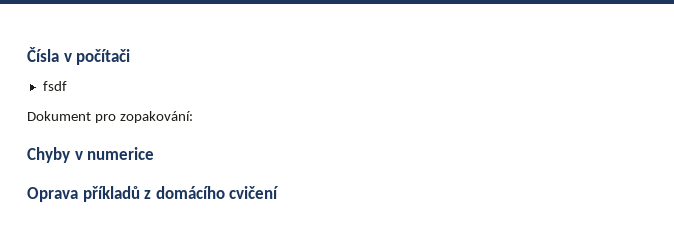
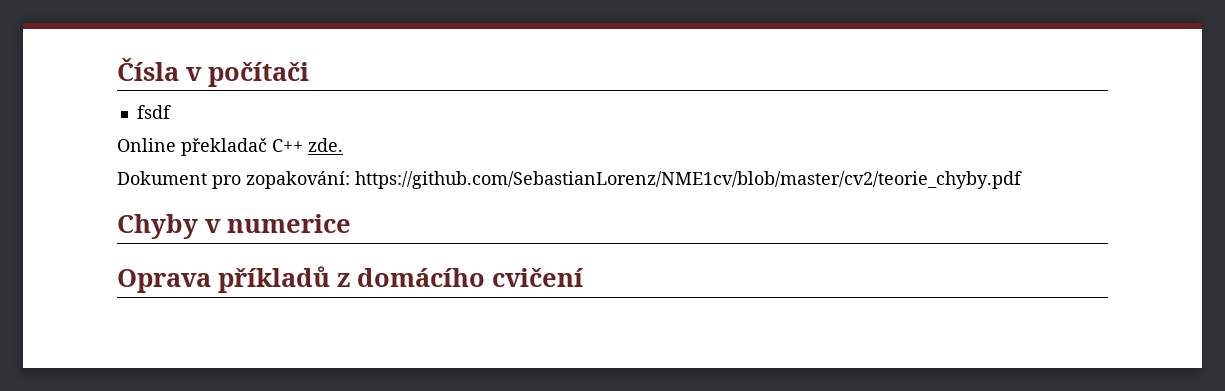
+ Online překladač C++ zde.
- Dokument pro zopakování:
+ Dokument pro zopakování: https://github.com/SebastianLorenz/NME1cv/blob/master/cv2/teorie_chyby.pdf

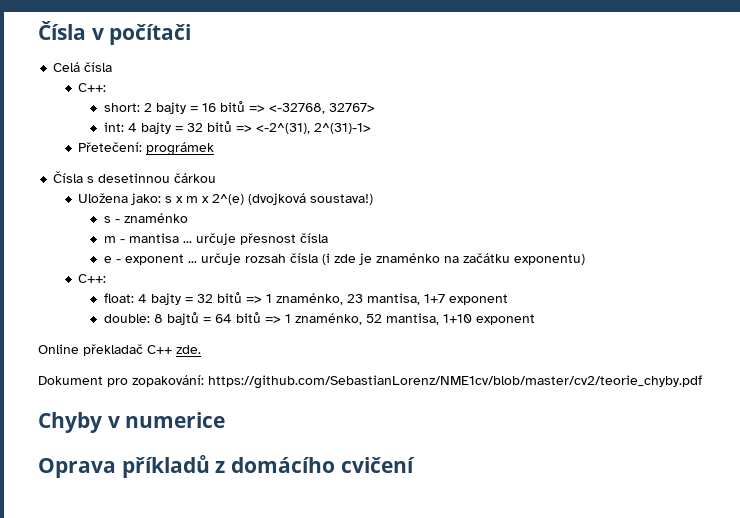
- fsdf
+ Celá čísla
+ C++:
+ short: 2 bajty = 16 bitů => <-32768, 32767>
+ int: 4 bajty = 32 bitů => <-2^(31), 2^(31)-1>
+ Přetečení: prográmek
+ Čísla s desetinnou čárkou
+ Uložena jako: s x m x 2^(e) (dvojková soustava!)
+ s - znaménko
+ m - mantisa ... určuje přesnost čísla
+ e - exponent ... určuje rozsah čísla (i zde je znaménko na začátku exponentu)
+ C++:
+ float: 4 bajty = 32 bitů => 1 znaménko, 23 mantisa, 1+7 exponent
+ double: 8 bajtů = 64 bitů => 1 znaménko, 52 mantisa, 1+10 exponent

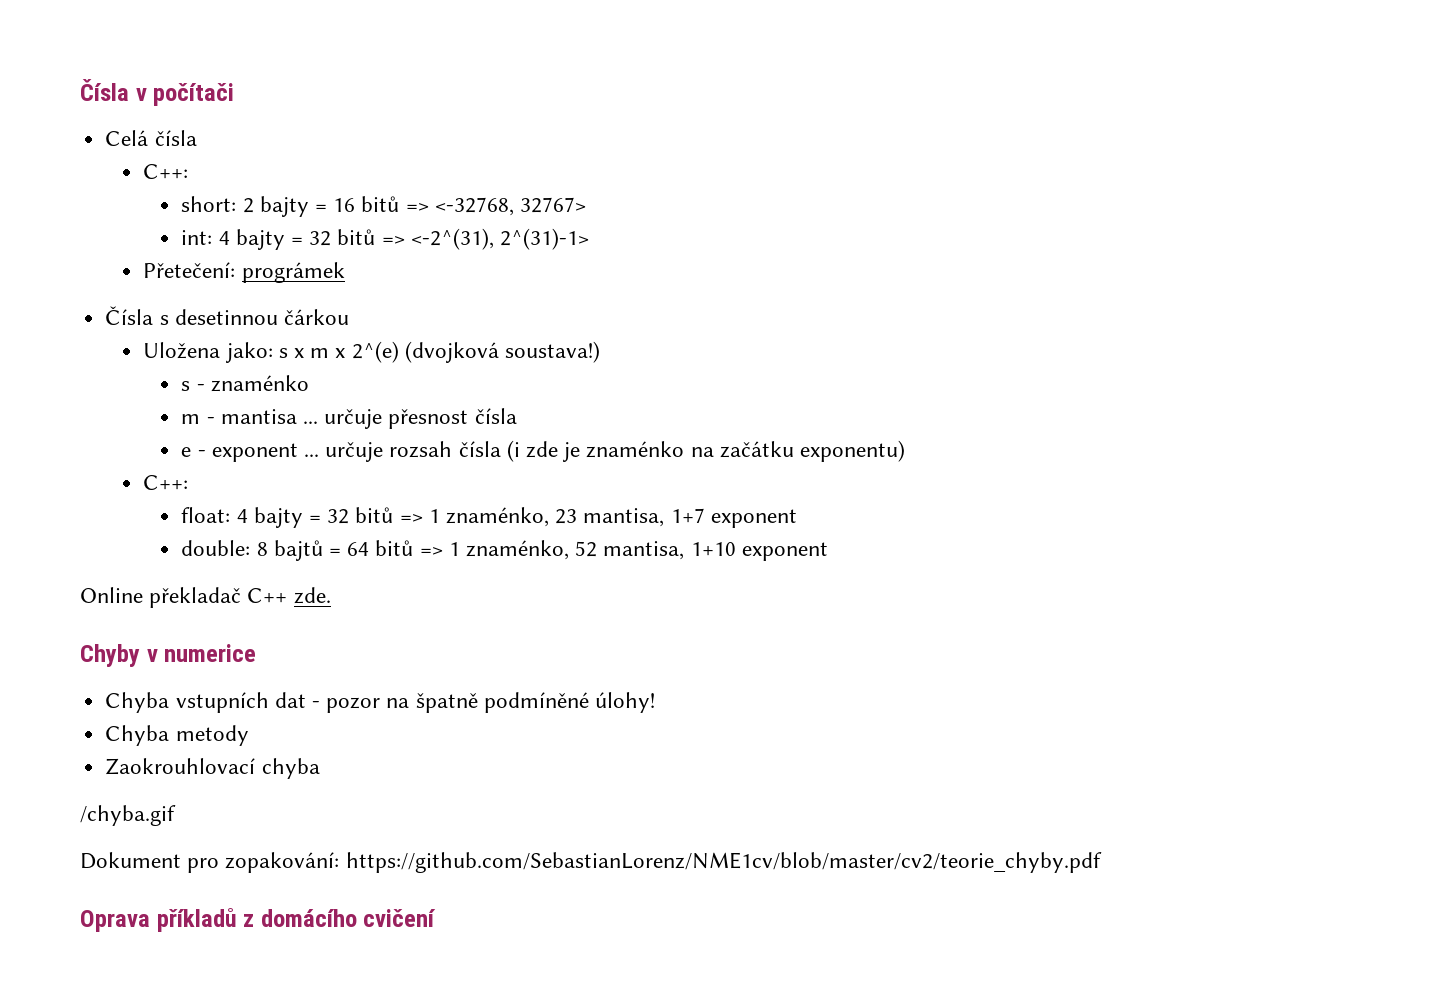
+ Chyby v numerice
+ Chyba vstupních dat - pozor na špatně podmíněné úlohy!
+ Chyba metody
+ Zaokrouhlovací chyba
+ /chyba.gif
- Chyby v numerice

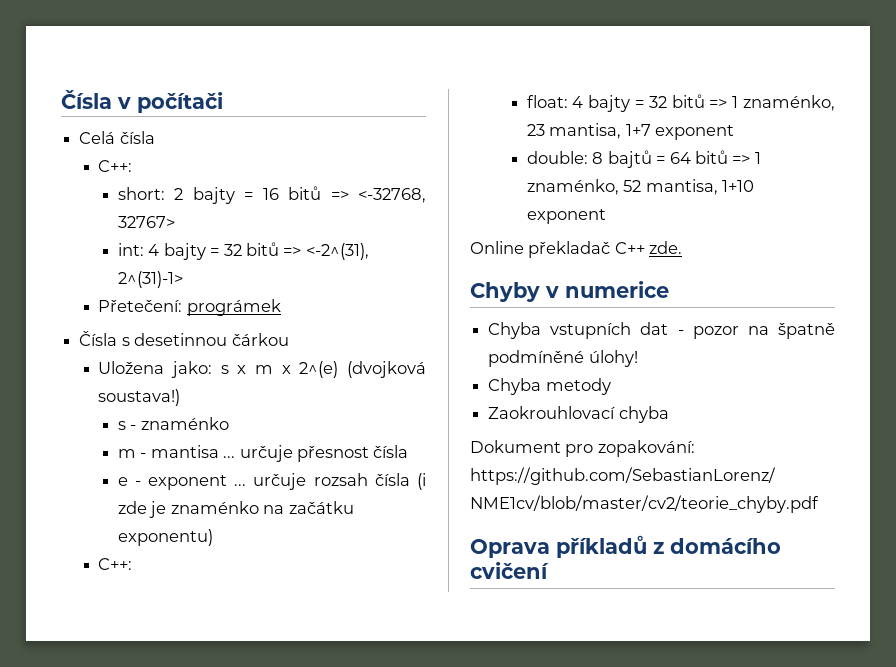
- /chyba.gif

